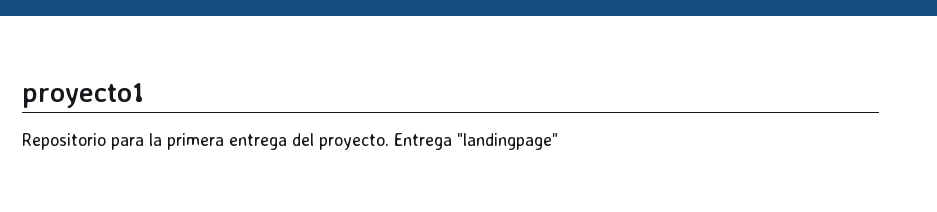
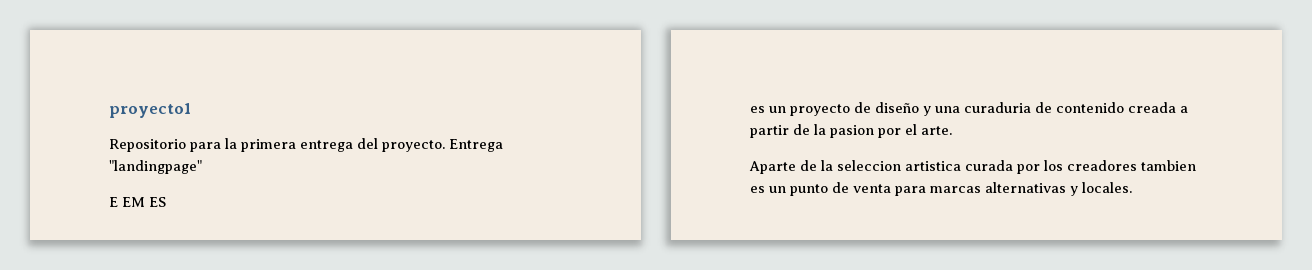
+ E EM ES
+ es un proyecto de diseño y una curaduria de contenido creada a partir de la pasion por el arte.
+ Aparte de la seleccion artistica curada por los creadores tambien es un punto de venta para marcas alternativas y locales.

